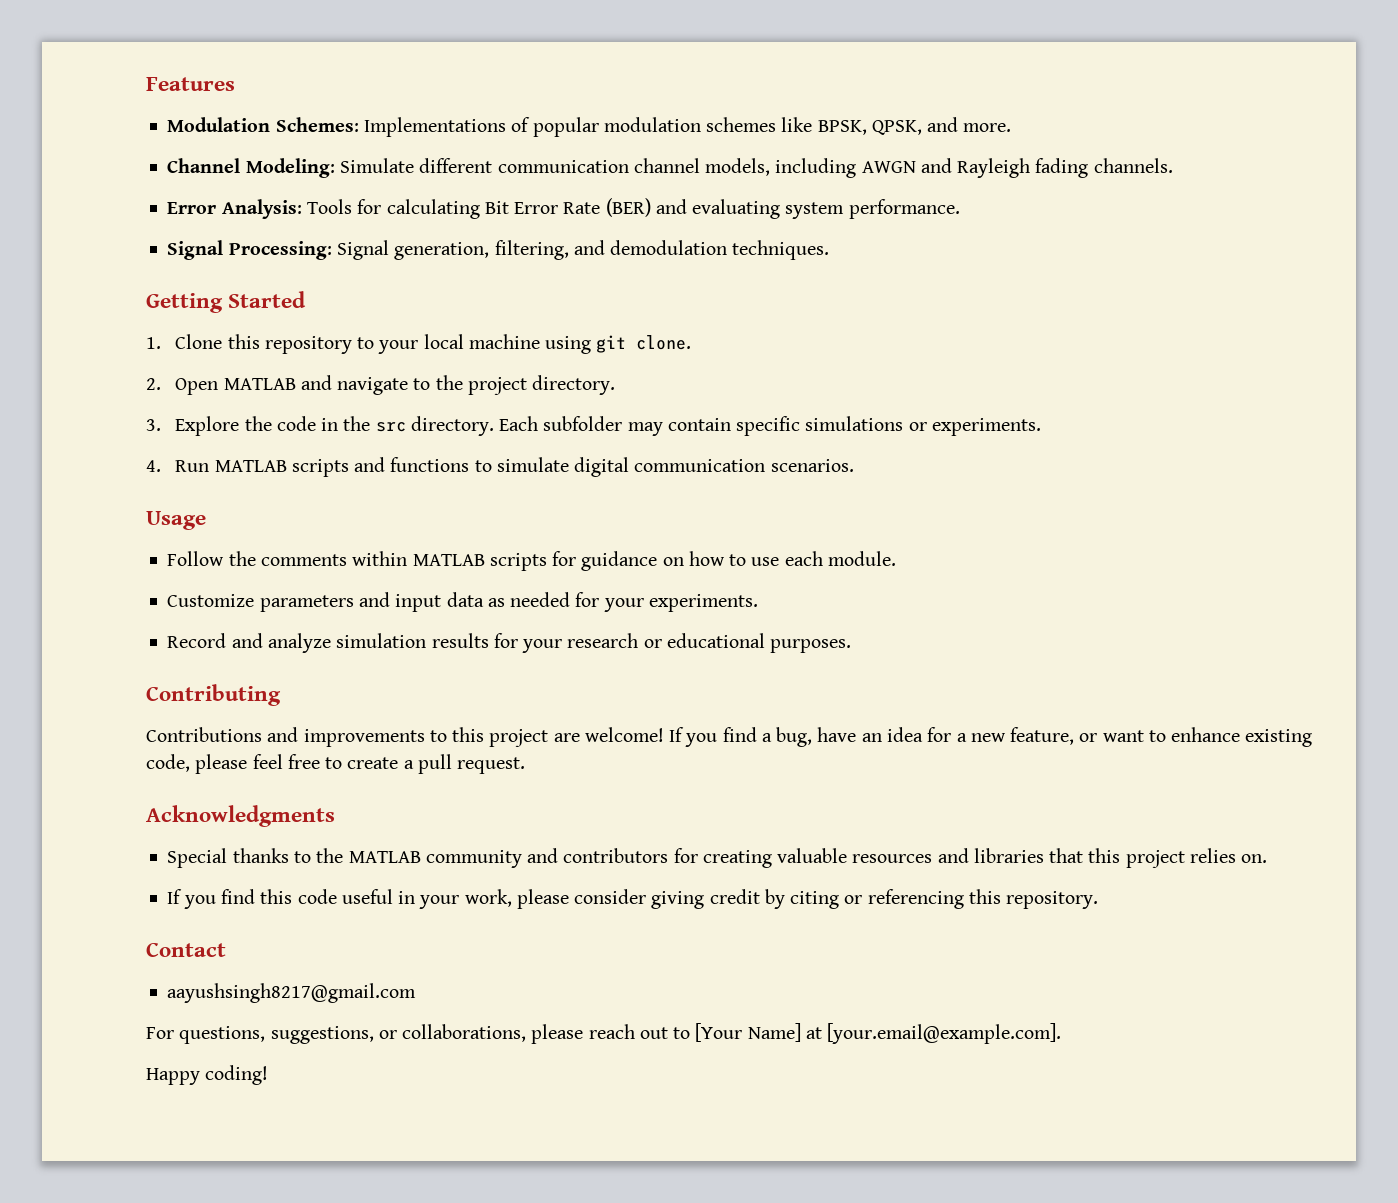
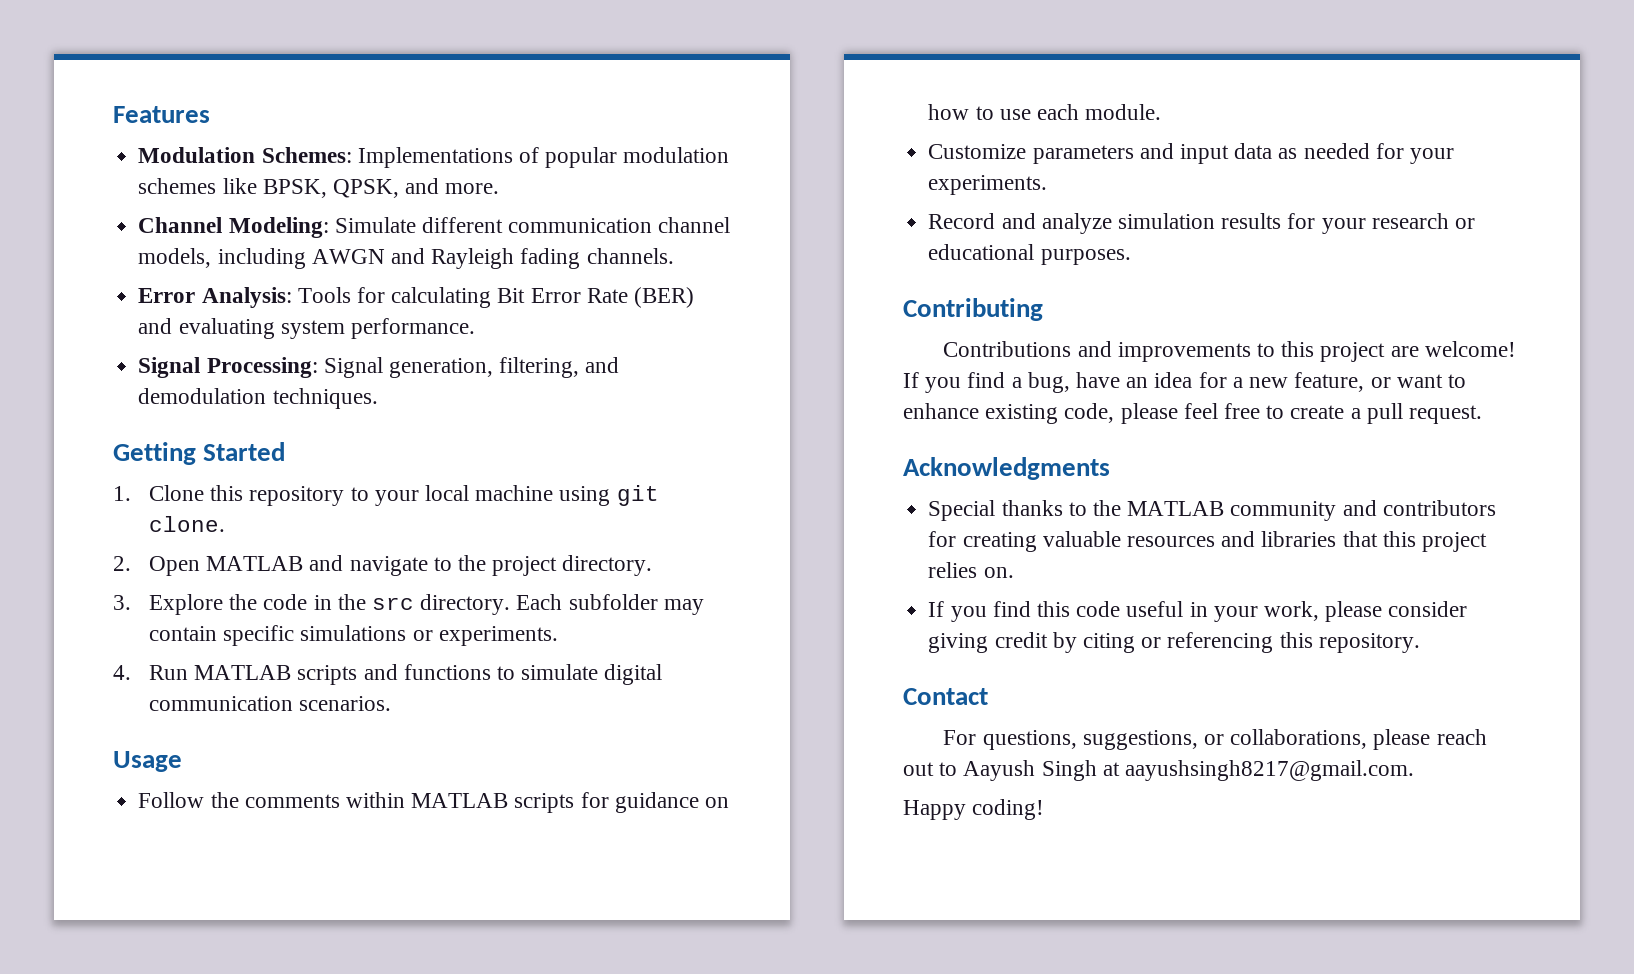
- aayushsingh8217@gmail.com
- For questions, suggestions, or collaborations, please reach out to [Your Name] at [your.email@example.com].
+ For questions, suggestions, or collaborations, please reach out to Aayush Singh at aayushsingh8217@gmail.com.

